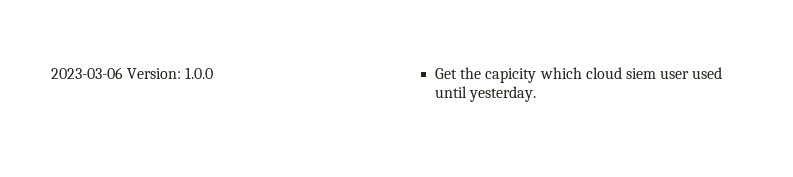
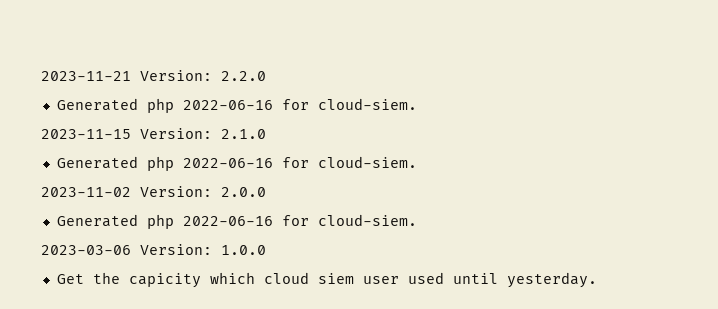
+ 2023-11-21 Version: 2.2.0
+ Generated php 2022-06-16 for cloud-siem.
+ 2023-11-15 Version: 2.1.0
+ Generated php 2022-06-16 for cloud-siem.
+ 2023-11-02 Version: 2.0.0
+ Generated php 2022-06-16 for cloud-siem.

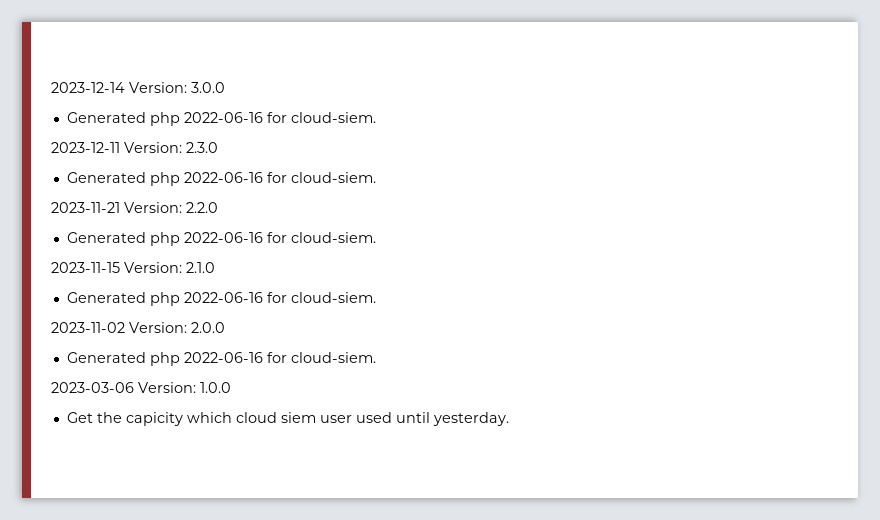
+ 2023-12-14 Version: 3.0.0
+ Generated php 2022-06-16 for cloud-siem.
+ 2023-12-11 Version: 2.3.0
+ Generated php 2022-06-16 for cloud-siem.

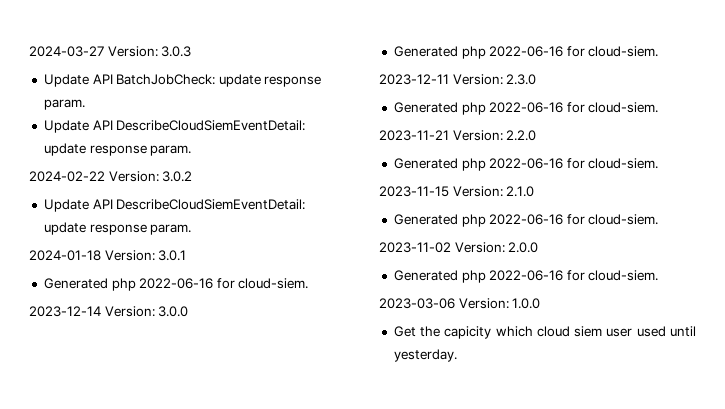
+ 2024-03-27 Version: 3.0.3
+ Update API BatchJobCheck: update response param.
+ Update API DescribeCloudSiemEventDetail: update response param.
+ 2024-02-22 Version: 3.0.2
+ Update API DescribeCloudSiemEventDetail: update response param.
+ 2024-01-18 Version: 3.0.1
+ Generated php 2022-06-16 for cloud-siem.

